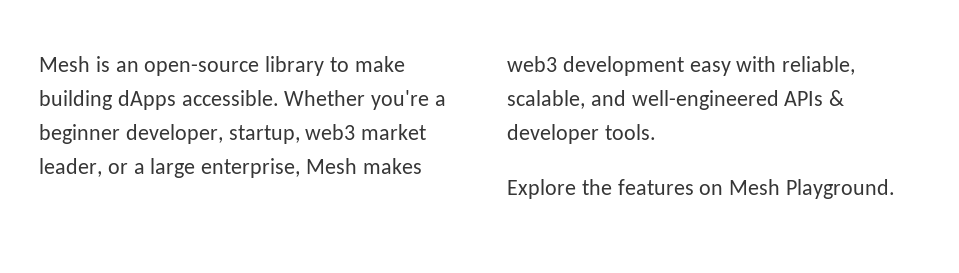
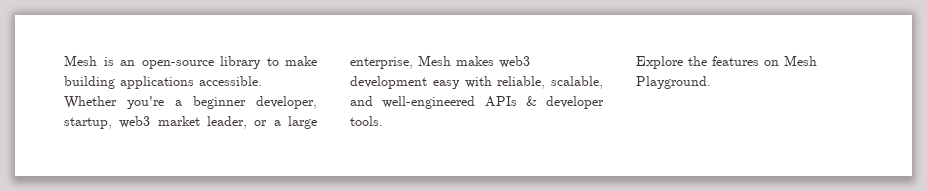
- Mesh is an open-source library to make building dApps accessible.
+ Mesh is an open-source library to make building applications accessible.

